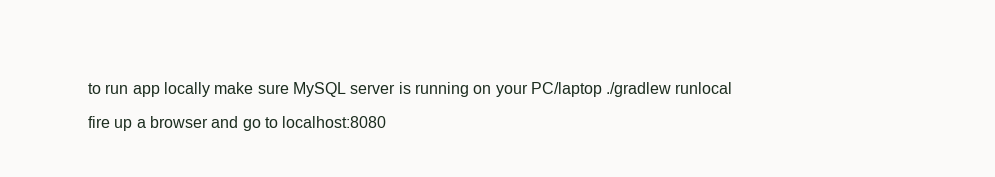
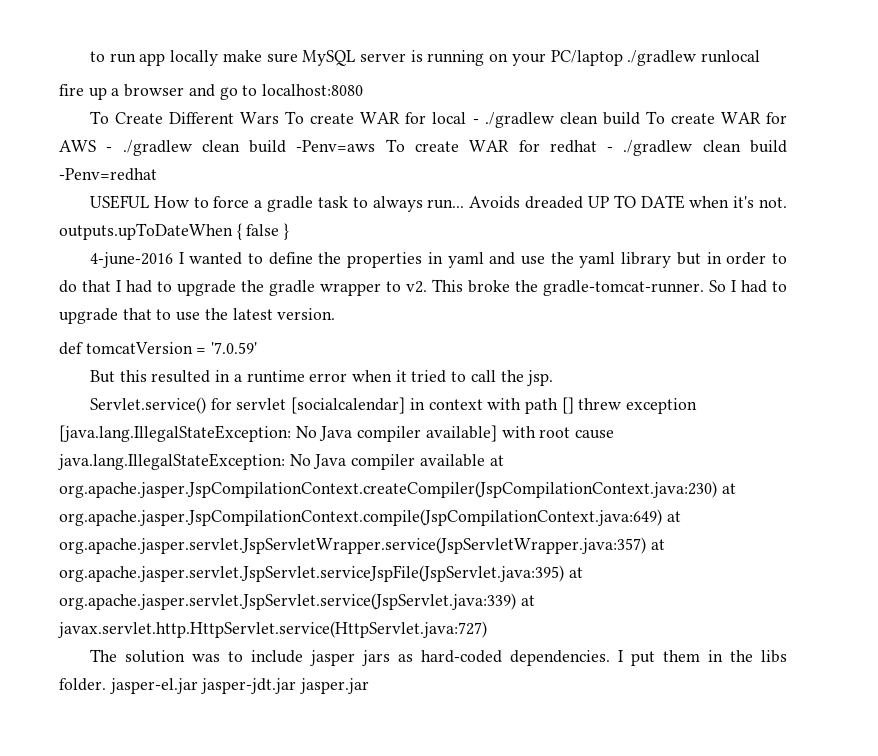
+ To Create Different Wars To create WAR for local - ./gradlew clean build To create WAR for AWS - ./gradlew clean build -Penv=aws To create WAR for redhat - ./gradlew clean build -Penv=redhat
+ USEFUL How to force a gradle task to always run... Avoids dreaded UP TO DATE when it's not. outputs.upToDateWhen { false }
+ 4-june-2016 I wanted to define the properties in yaml and use the yaml library but in order to do that I had to upgrade the gradle wrapper to v2. This broke the gradle-tomcat-runner. So I had to upgrade that to use the latest version.
+ def tomcatVersion = '7.0.59'
+ But this resulted in a runtime error when it tried to call the jsp.
+ Servlet.service() for servlet [socialcalendar] in context with path [] threw exception [java.lang.IllegalStateException: No Java compiler available] with root cause java.lang.IllegalStateException: No Java compiler available at org.apache.jasper.JspCompilationContext.createCompiler(JspCompilationContext.java:230) at org.apache.jasper.JspCompilationContext.compile(JspCompilationContext.java:649) at org.apache.jasper.servlet.JspServletWrapper.service(JspServletWrapper.java:357) at org.apache.jasper.servlet.JspServlet.serviceJspFile(JspServlet.java:395) at org.apache.jasper.servlet.JspServlet.service(JspServlet.java:339) at javax.servlet.http.HttpServlet.service(HttpServlet.java:727)
+ The solution was to include jasper jars as hard-coded dependencies. I put them in the libs folder. jasper-el.jar jasper-jdt.jar jasper.jar

